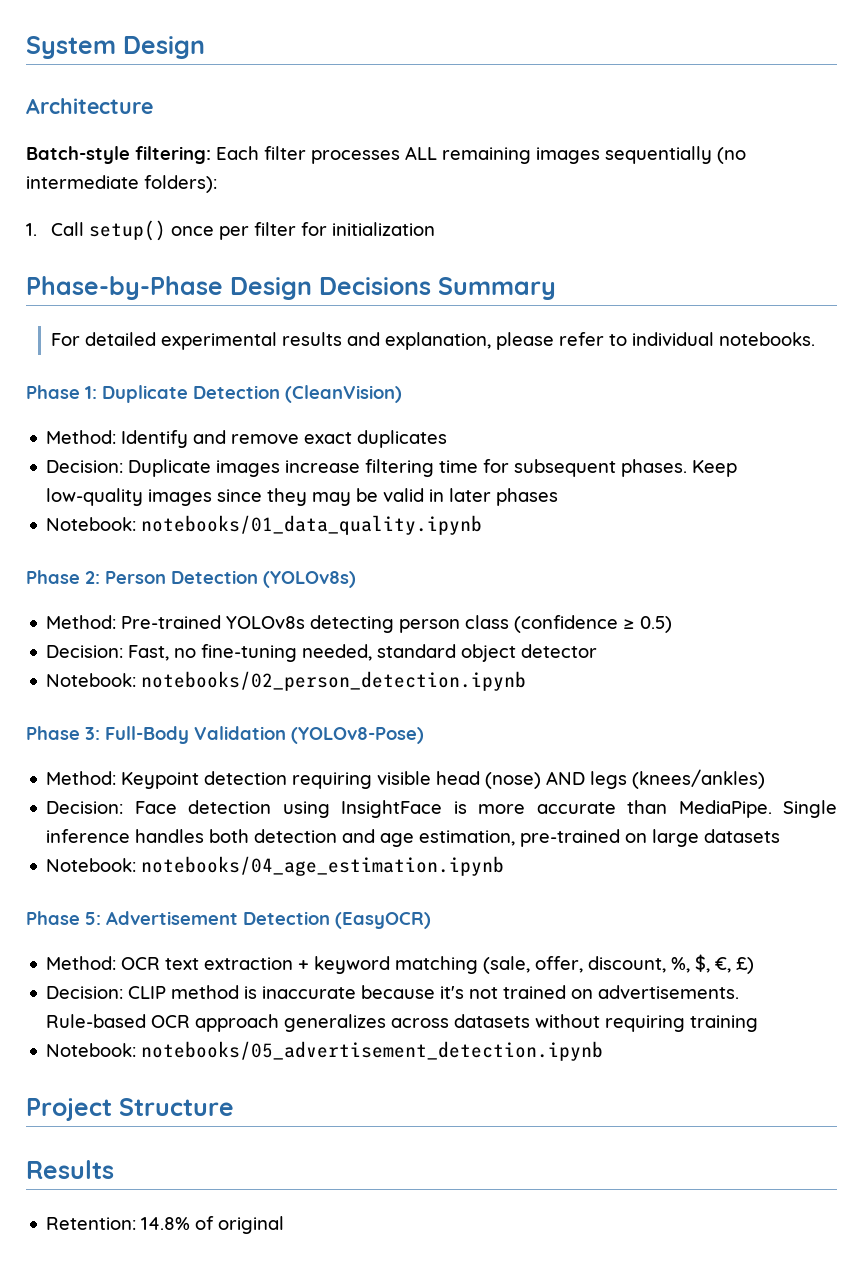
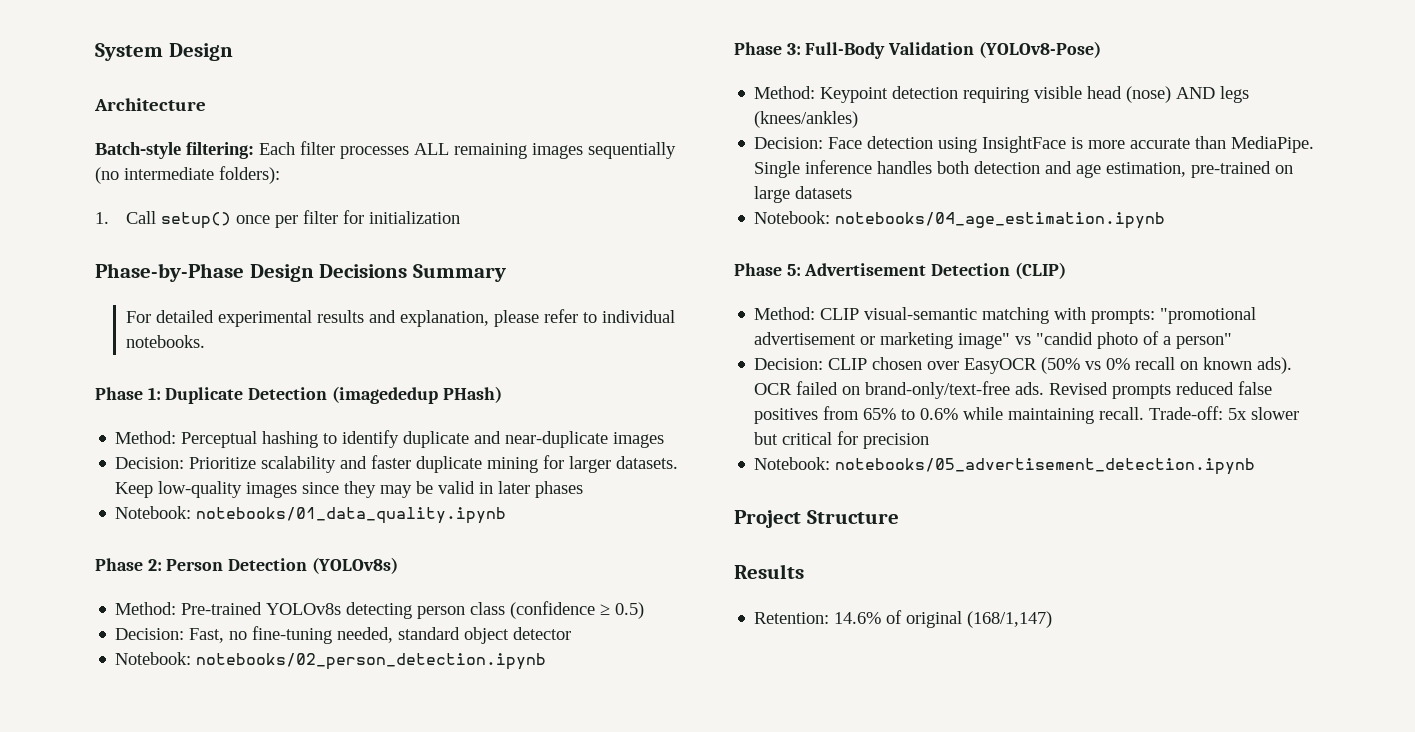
- Phase 1: Duplicate Detection (CleanVision)
- Method: Identify and remove exact duplicates
- Decision: Duplicate images increase filtering time for subsequent phases.
+ Phase 1: Duplicate Detection (imagededup PHash)
+ Method: Perceptual hashing to identify duplicate and near-duplicate images
+ Decision: Prioritize scalability and faster duplicate mining for larger datasets.
- Phase 5: Advertisement Detection (EasyOCR)
- Method: OCR text extraction + keyword matching (sale, offer, discount, %, $, €, £)
- Decision: CLIP method is inaccurate because it's not trained on advertisements. Rule-based OCR approach generalizes across datasets without requiring training
+ Phase 5: Advertisement Detection (CLIP)
+ Method: CLIP visual-semantic matching with prompts: "promotional advertisement or marketing image" vs "candid photo of a person"
+ Decision: CLIP chosen over EasyOCR (50% vs 0% recall on known ads). OCR failed on brand-only/text-free ads. Revised prompts reduced false positives from 65% to 0.6% while maintaining recall. Trade-off: 5x slower but critical for precision
- Retention: 14.8% of original
+ Retention: 14.6% of original (168/1,147)

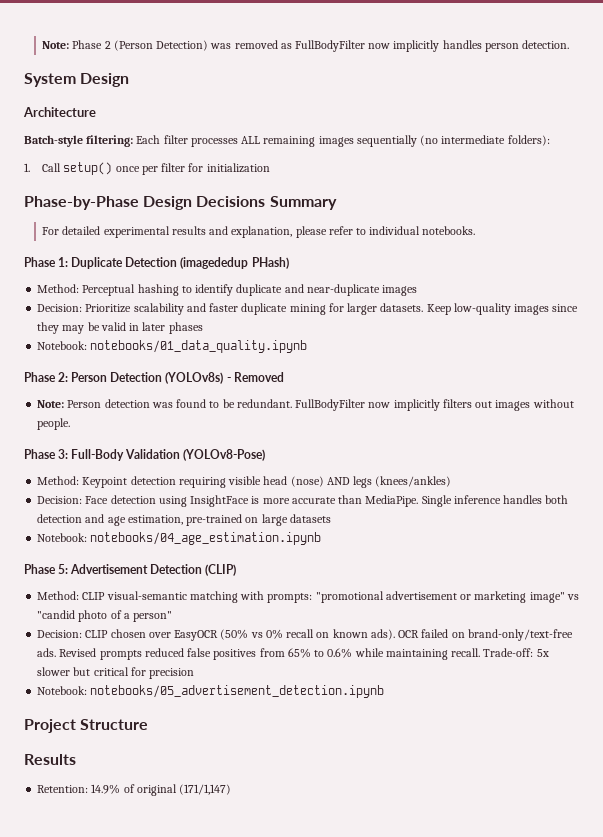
+ Note: Phase 2 (Person Detection) was removed as FullBodyFilter now implicitly handles person detection.
- Phase 2: Person Detection (YOLOv8s)
- Method: Pre-trained YOLOv8s detecting person class (confidence ≥ 0.5)
- Decision: Fast, no fine-tuning needed, standard object detector
- Notebook: notebooks/02_person_detection.ipynb
+ Phase 2: Person Detection (YOLOv8s) - Removed
+ Note: Person detection was found to be redundant. FullBodyFilter now implicitly filters out images without people.
- Retention: 14.6% of original (168/1,147)
+ Retention: 14.9% of original (171/1,147)

